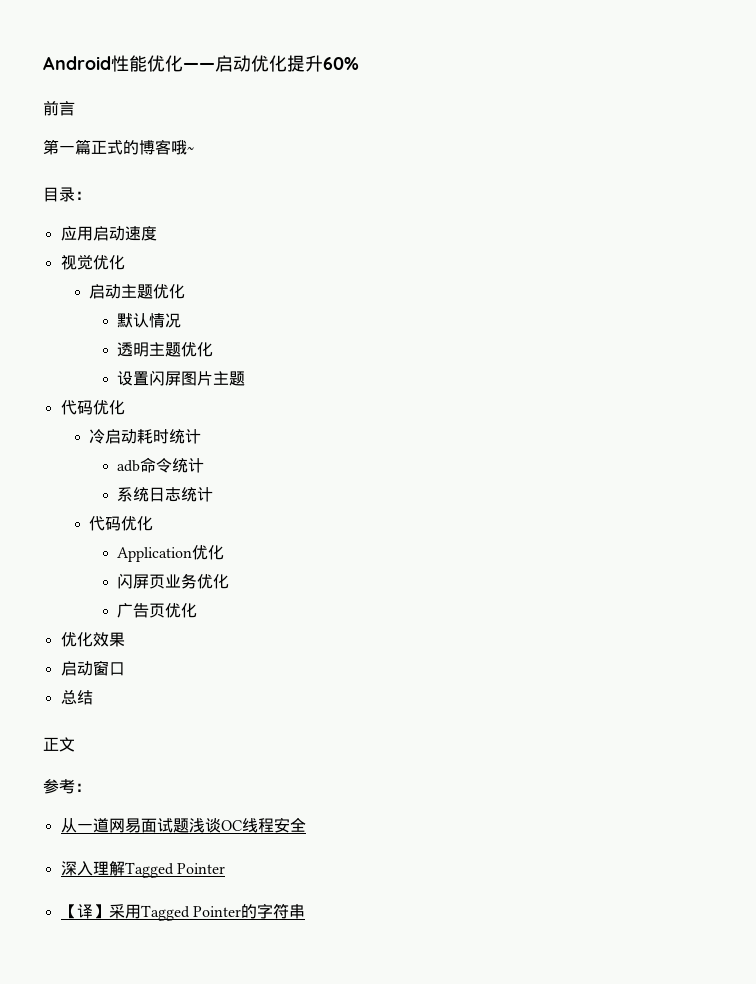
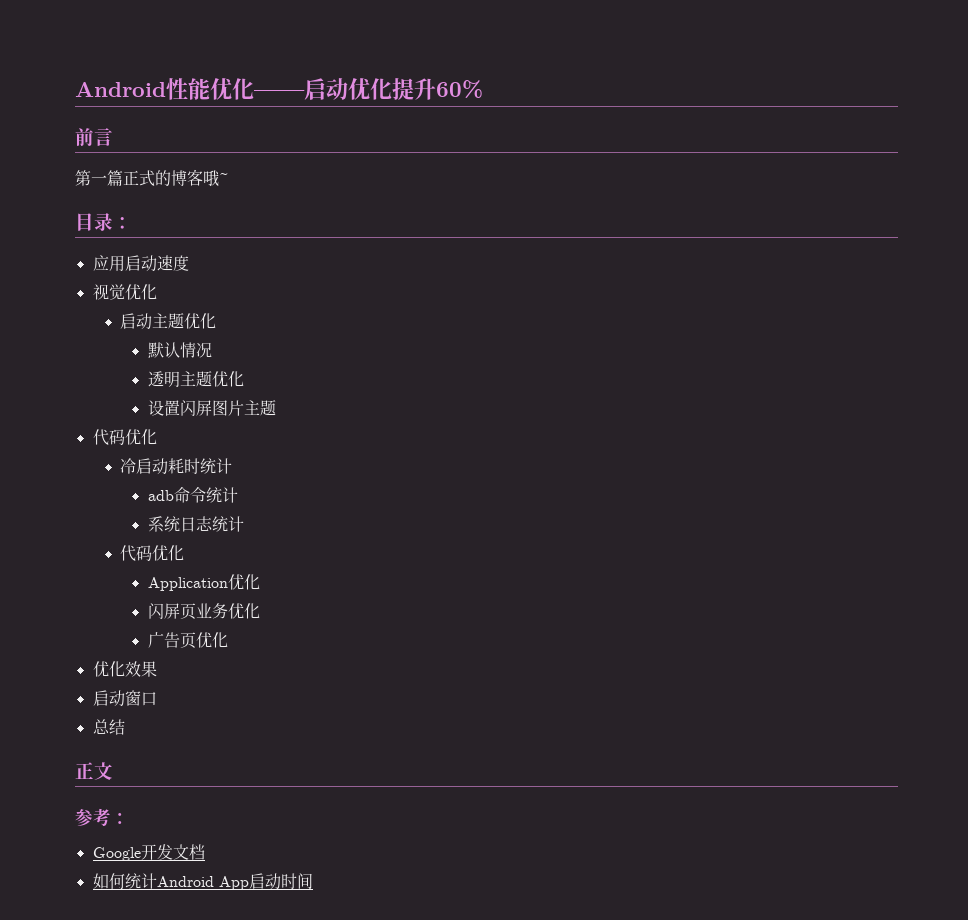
- 从一道网易面试题浅谈OC线程安全
- 深入理解Tagged Pointer
- 【译】采用Tagged Pointer的字符串
+ Google开发文档
+ 如何统计Android App启动时间

